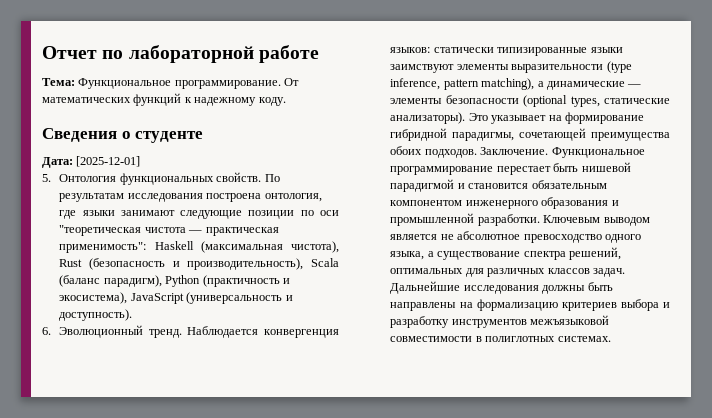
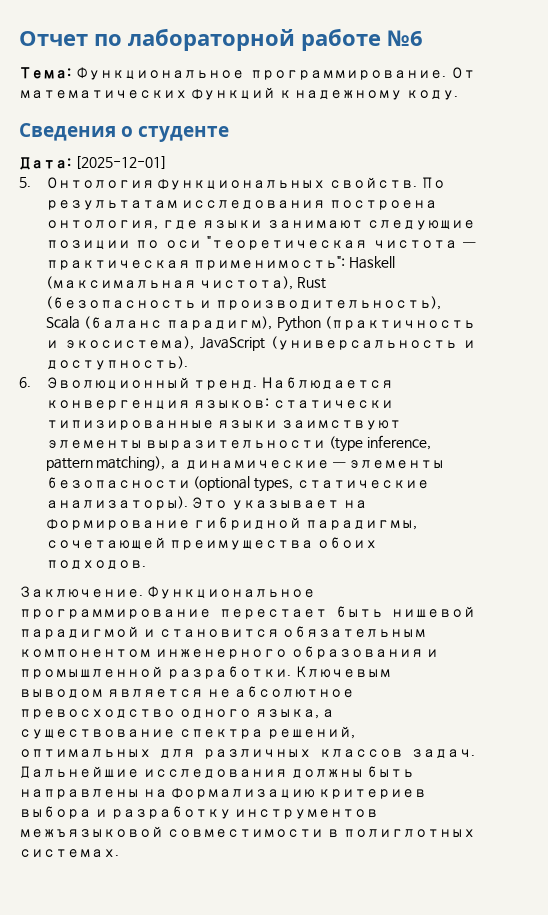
- Отчет по лабораторной работе
+ Отчет по лабораторной работе №6
- Это указывает на формирование гибридной парадигмы, сочетающей преимущества обоих подходов. Заключение.
+ Это указывает на формирование гибридной парадигмы, сочетающей преимущества обоих подходов.
+ Заключение.

